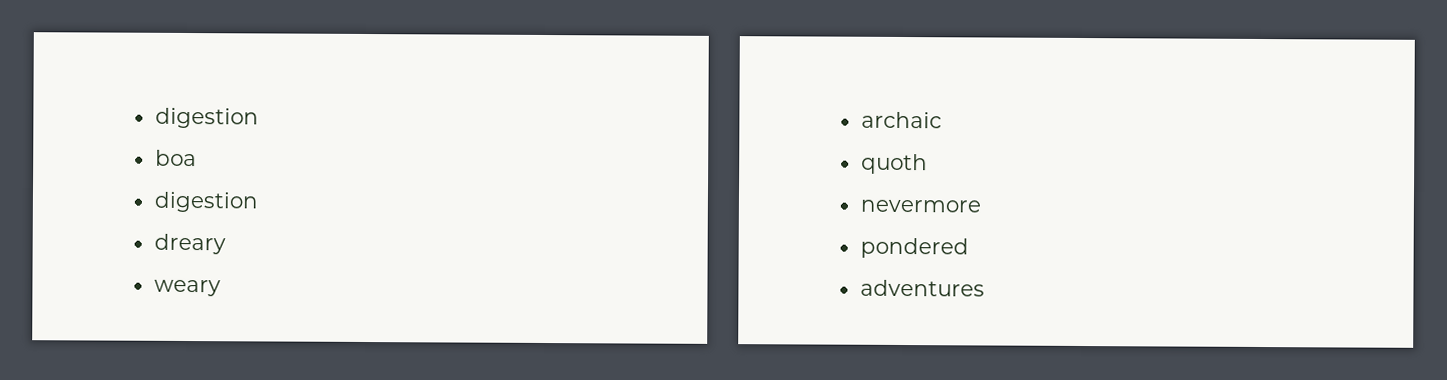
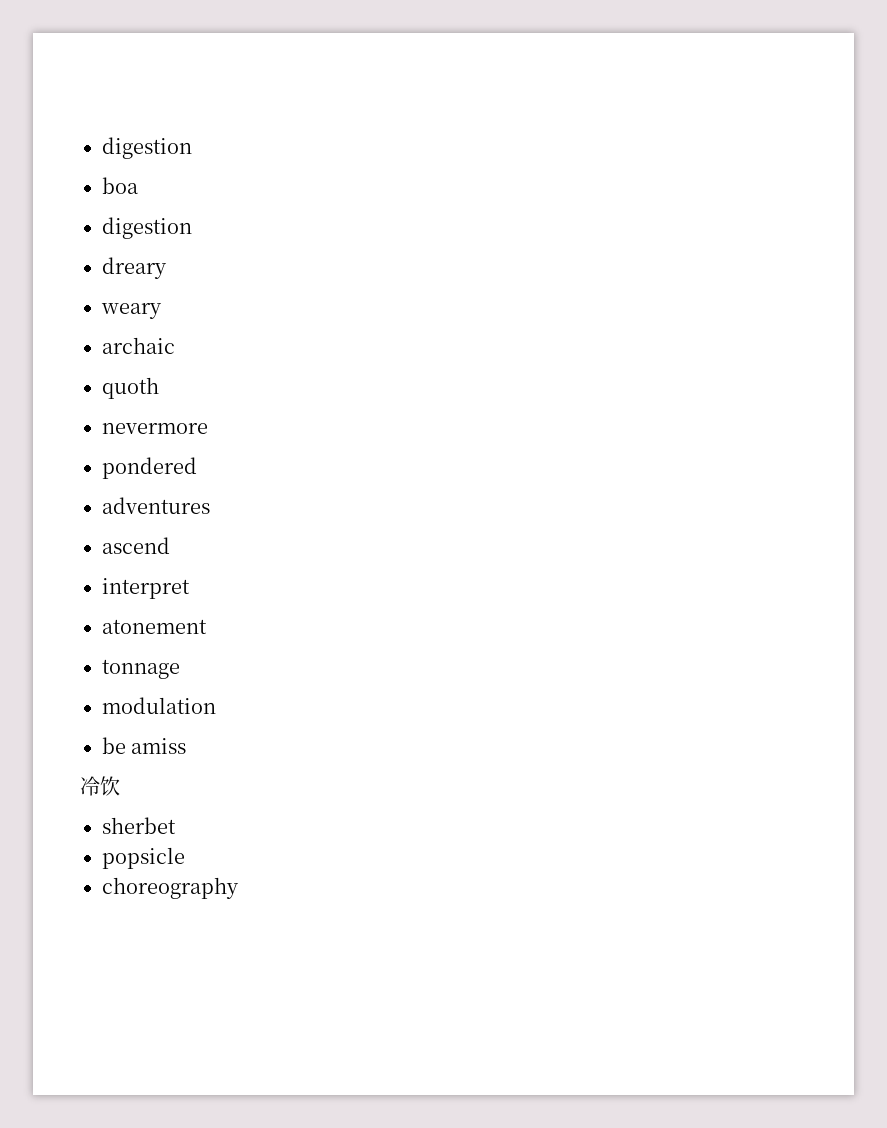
+ ascend
+ interpret
+ atonement
+ tonnage
+ modulation
+ be amiss
+ 冷饮
+ sherbet
+ popsicle
+ choreography

